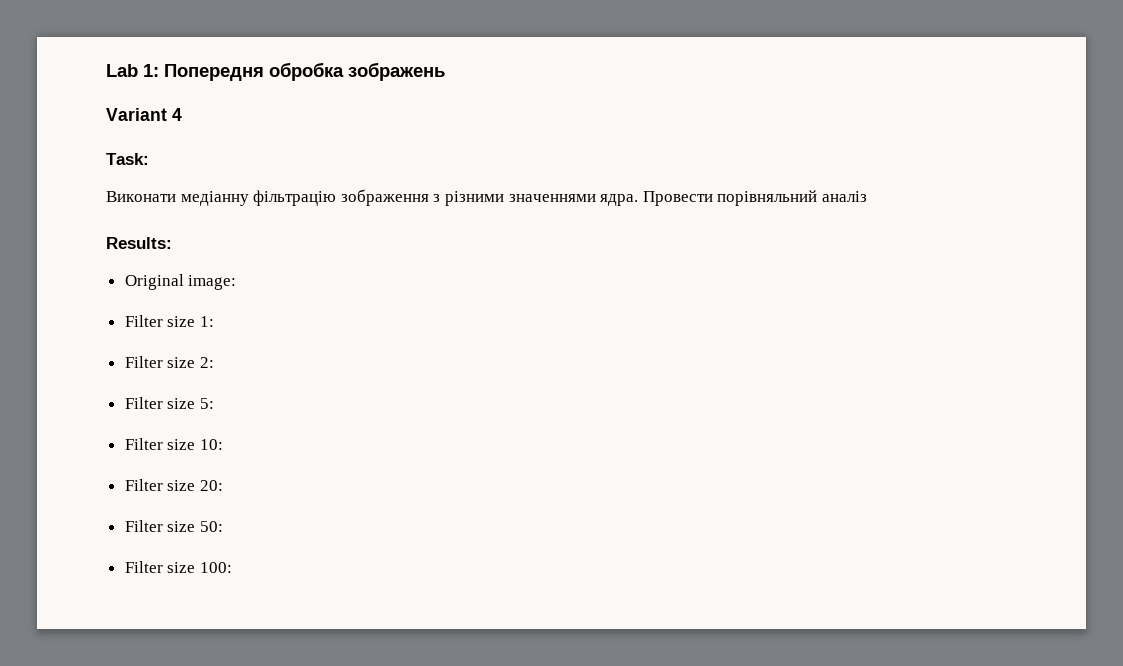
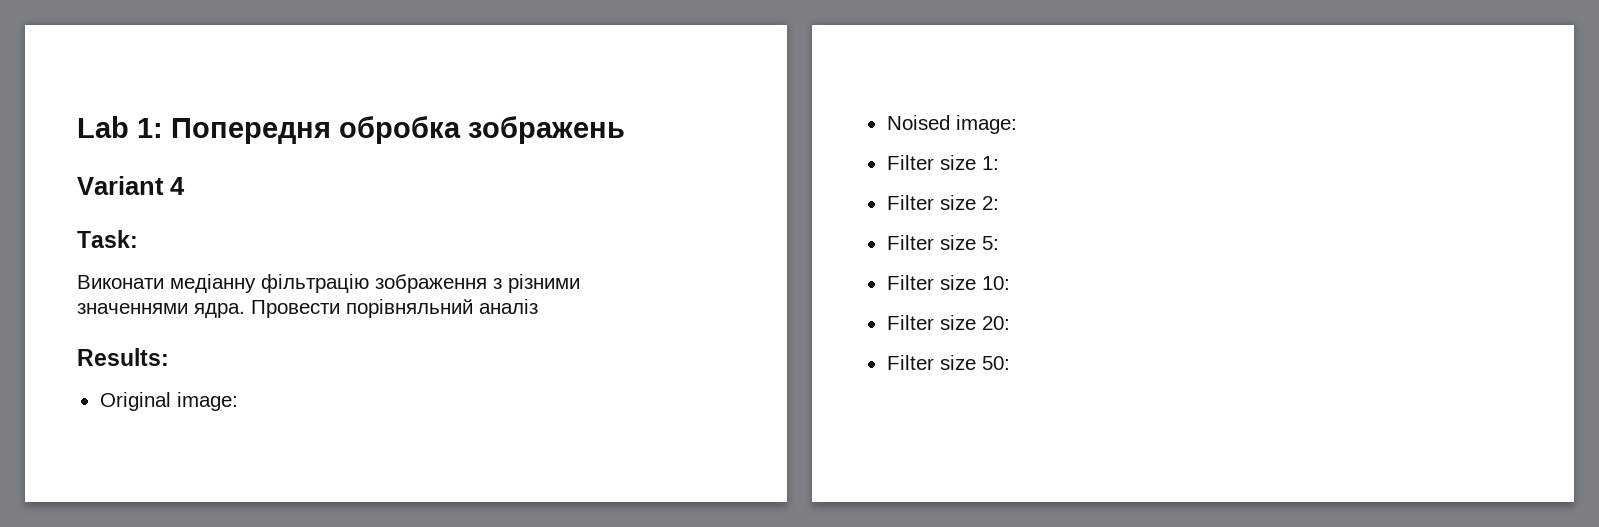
+ Noised image:
- Filter size 100:

